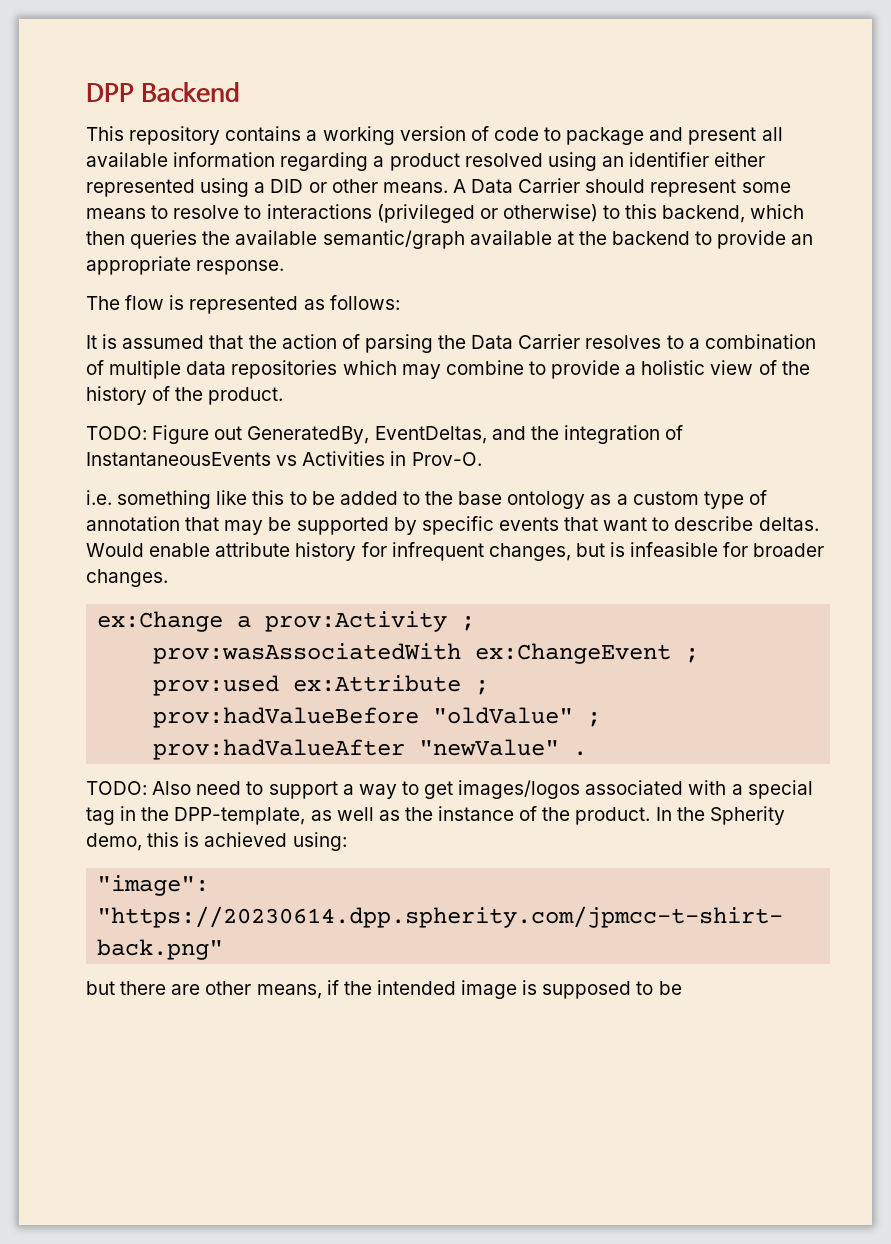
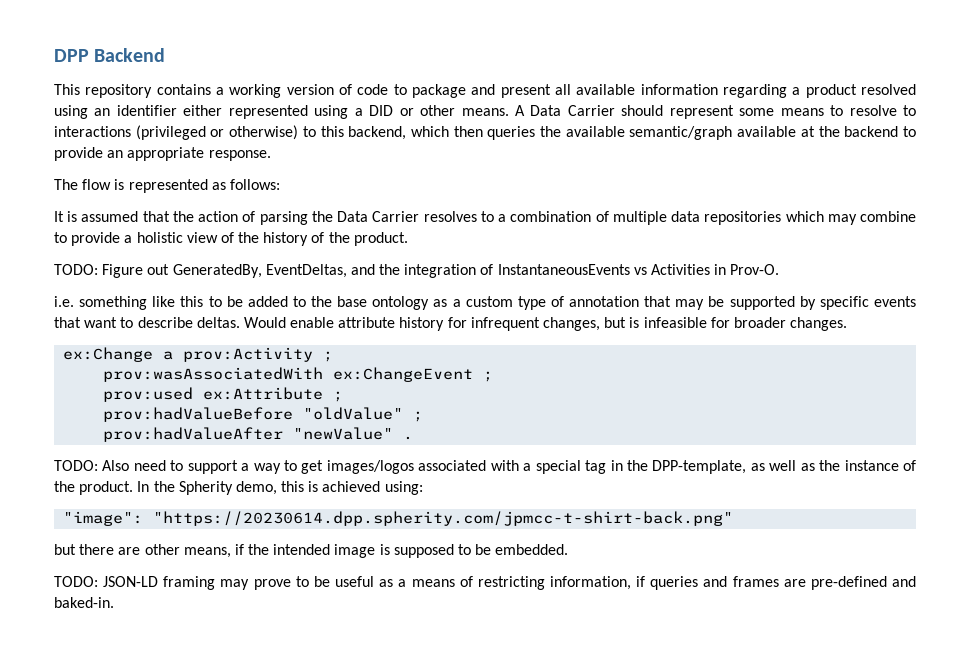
- but there are other means, if the intended image is supposed to be
+ but there are other means, if the intended image is supposed to be embedded.
+ TODO: JSON-LD framing may prove to be useful as a means of restricting information, if queries and frames are pre-defined and baked-in.

